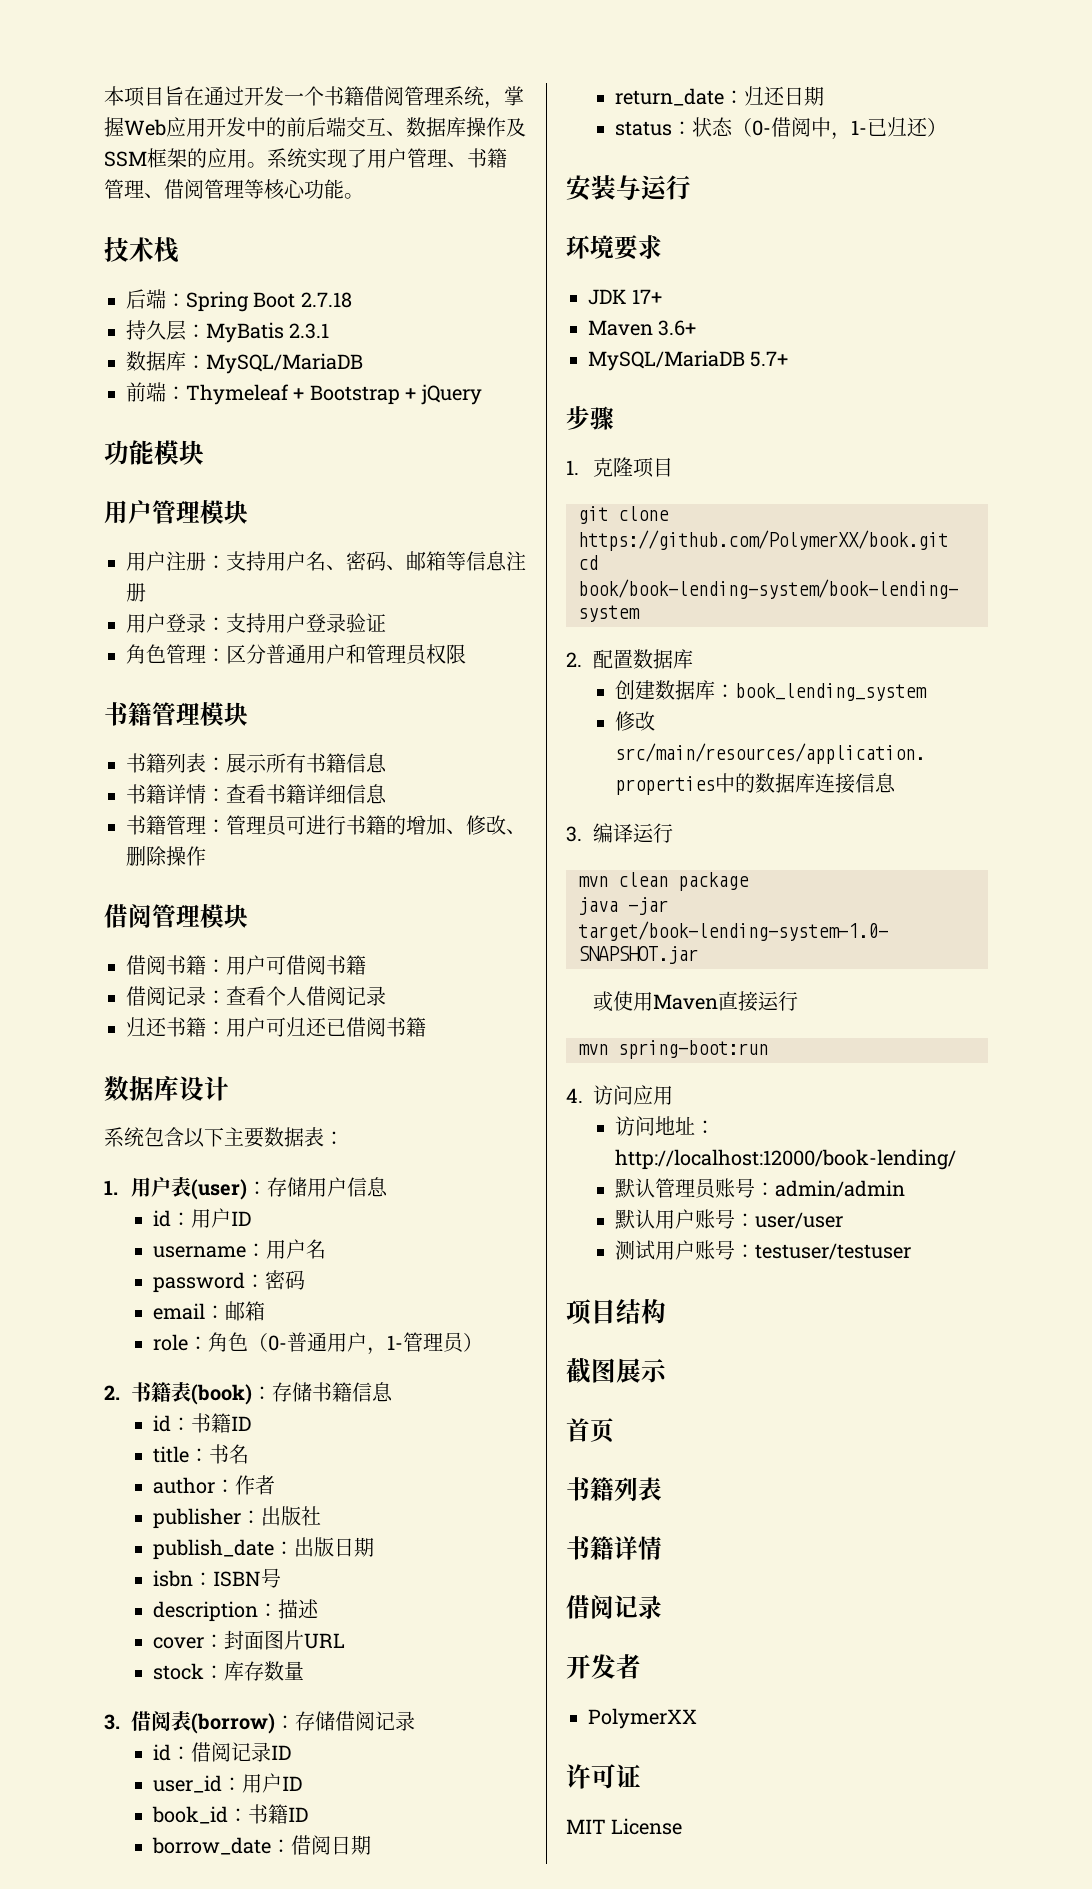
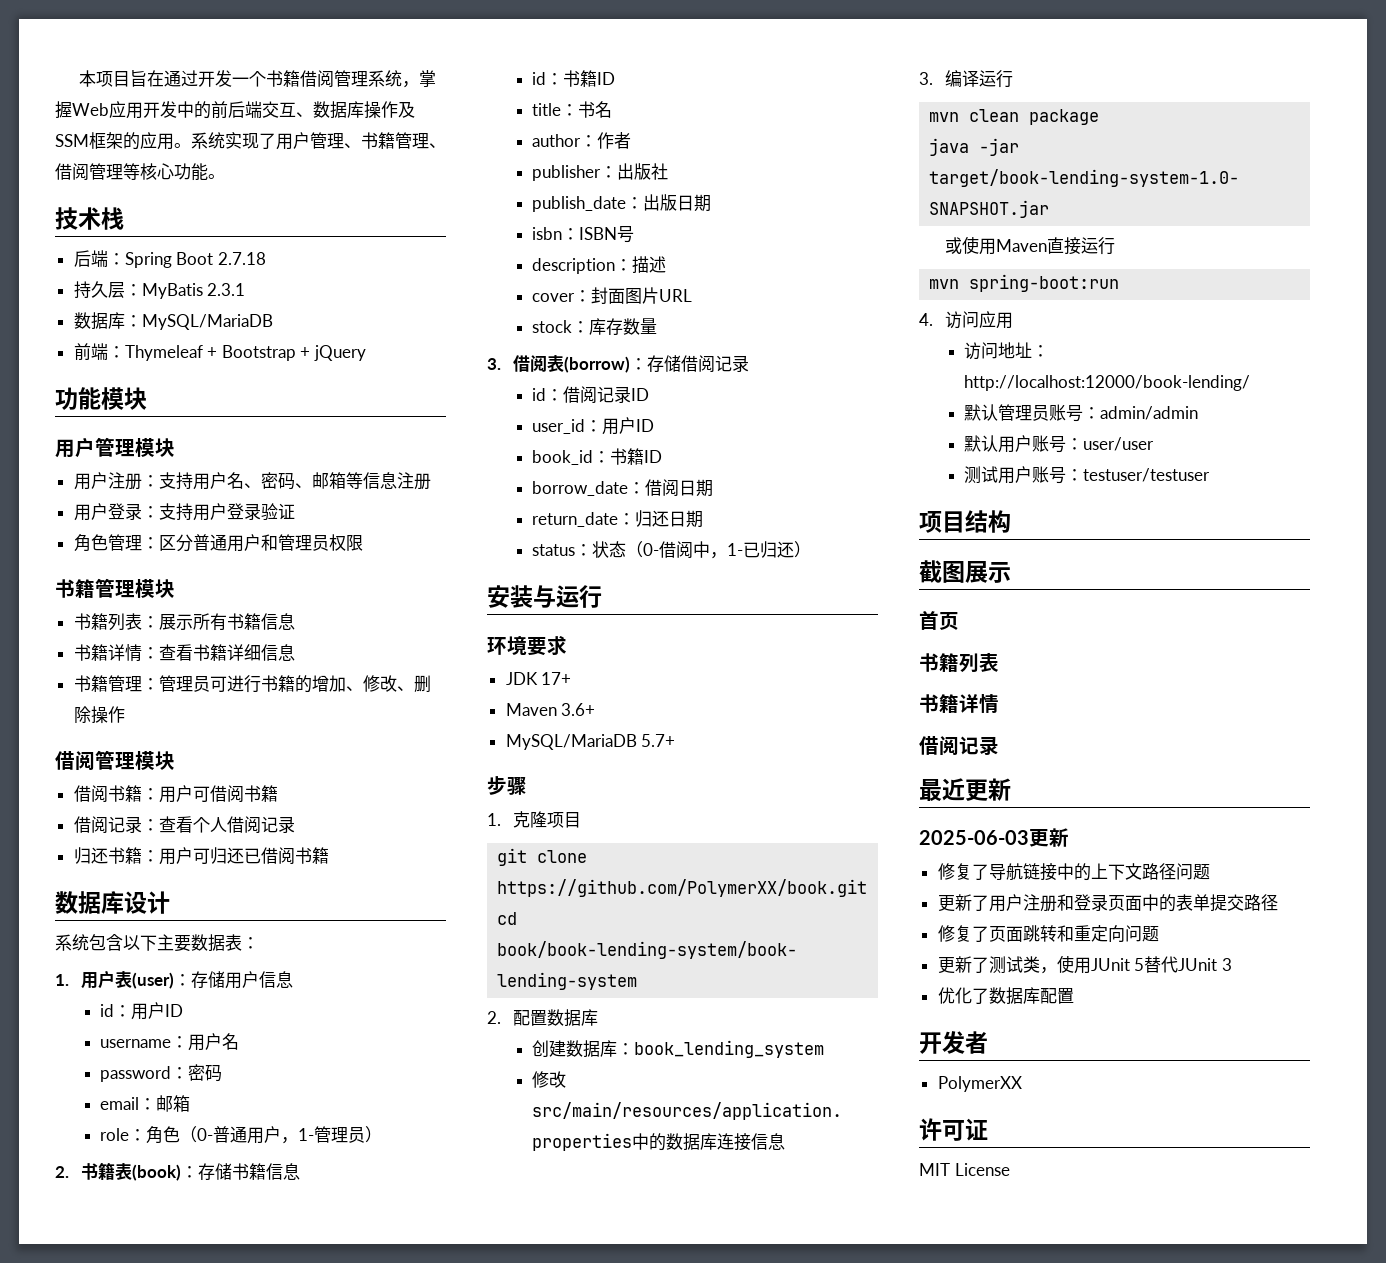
+ 最近更新
+ 2025-06-03更新
+ 修复了导航链接中的上下文路径问题
+ 更新了用户注册和登录页面中的表单提交路径
+ 修复了页面跳转和重定向问题
+ 更新了测试类，使用JUnit 5替代JUnit 3
+ 优化了数据库配置

